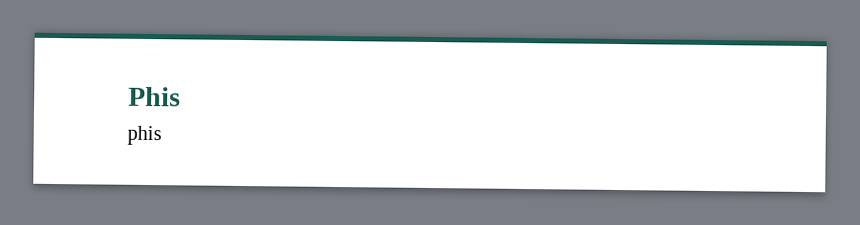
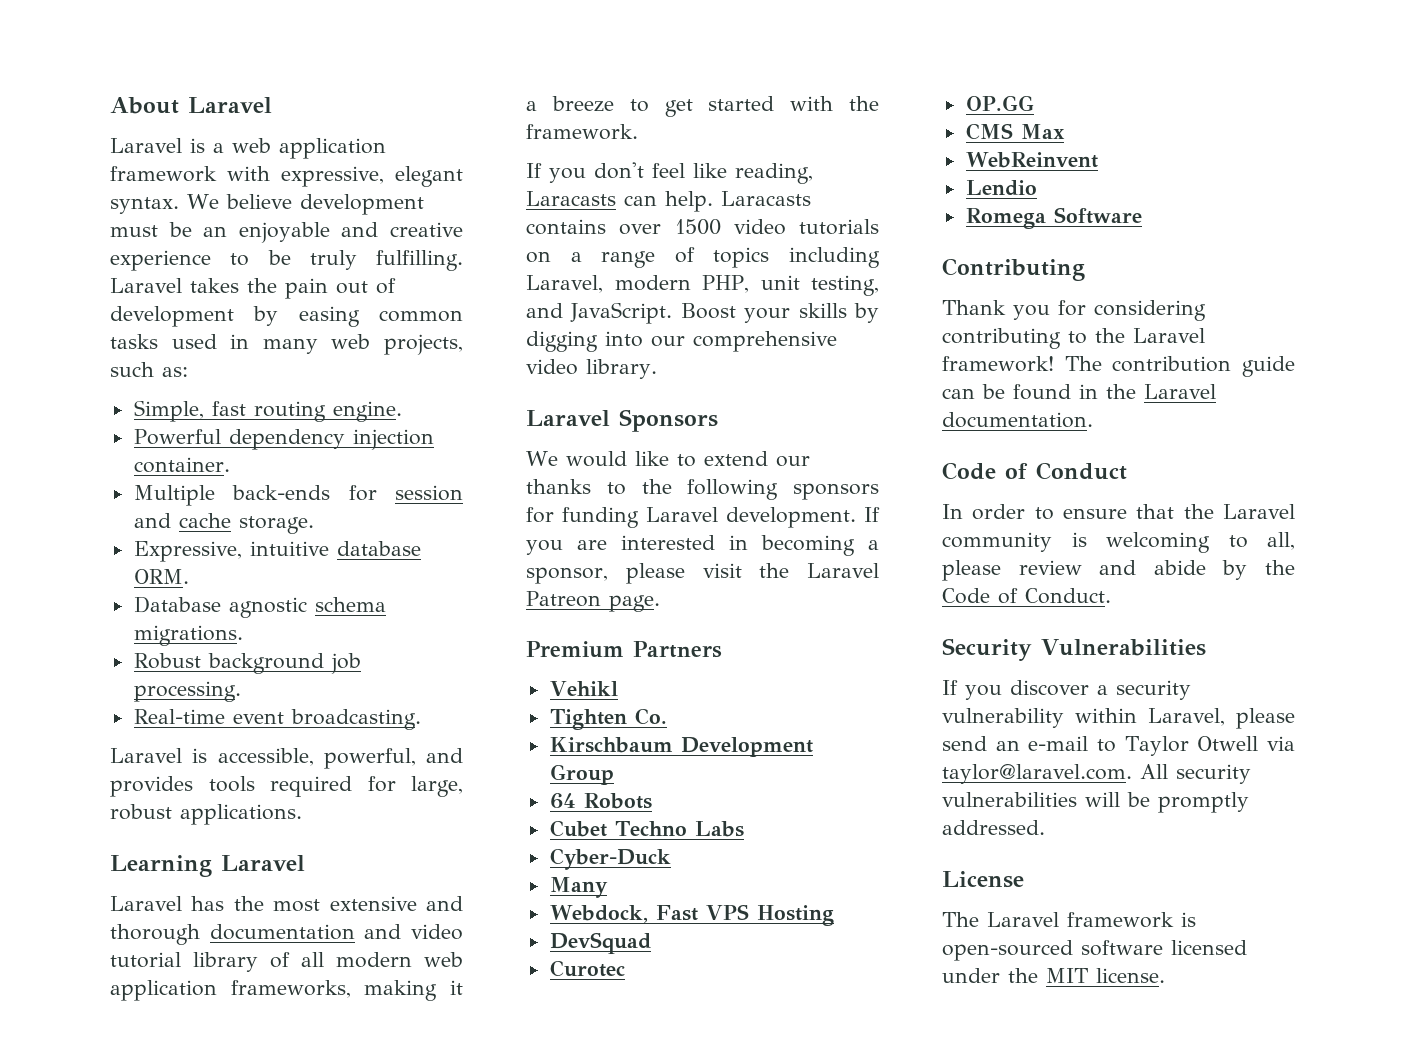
- Phis
- phis
+ About Laravel
+ Laravel is a web application framework with expressive, elegant syntax. We believe development must be an enjoyable and creative experience to be truly fulfilling. Laravel takes the pain out of development by easing common tasks used in many web projects, such as:
+ Simple, fast routing engine.
+ Powerful dependency injection container.
+ Multiple back-ends for session and cache storage.
+ Expressive, intuitive database ORM.
+ Database agnostic schema migrations.
+ Robust background job processing.
+ Real-time event broadcasting.
+ Laravel is accessible, powerful, and provides tools required for large, robust applications.
+ Learning Laravel
+ Laravel has the most extensive and thorough documentation and video tutorial library of all modern web application frameworks, making it a breeze to get started with the framework.
+ If you don't feel like reading, Laracasts can help. Laracasts contains over 1500 video tutorials on a range of topics including Laravel, modern PHP, unit testing, and JavaScript. Boost your skills by digging into our comprehensive video library.
+ Laravel Sponsors
+ We would like to extend our thanks to the following sponsors for funding Laravel development. If you are interested in becoming a sponsor, please visit the Laravel Patreon page.
+ Premium Partners
+ Vehikl
+ Tighten Co.
+ Kirschbaum Development Group
+ 64 Robots
+ Cubet Techno Labs
+ Cyber-Duck
+ Many
+ Webdock, Fast VPS Hosting
+ DevSquad
+ Curotec
+ OP.GG
+ CMS Max
+ WebReinvent
+ Lendio
+ Romega Software
+ Contributing
+ Thank you for considering contributing to the Laravel framework! The contribution guide can be found in the Laravel documentation.
+ Code of Conduct
+ In order to ensure that the Laravel community is welcoming to all, please review and abide by the Code of Conduct.
+ Security Vulnerabilities
+ If you discover a security vulnerability within Laravel, please send an e-mail to Taylor Otwell via taylor@laravel.com. All security vulnerabilities will be promptly addressed.
+ License
+ The Laravel framework is open-sourced software licensed under the MIT license.

